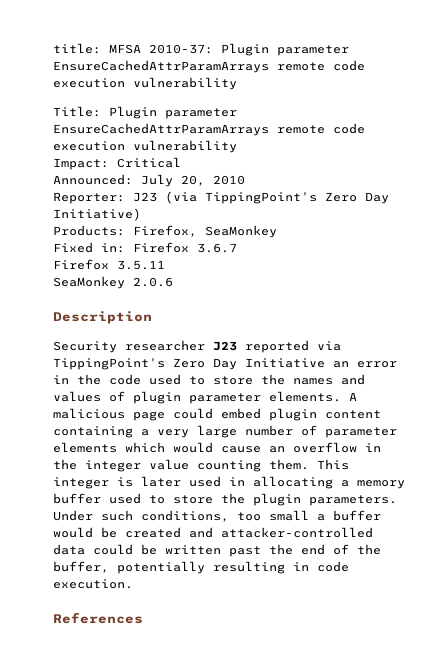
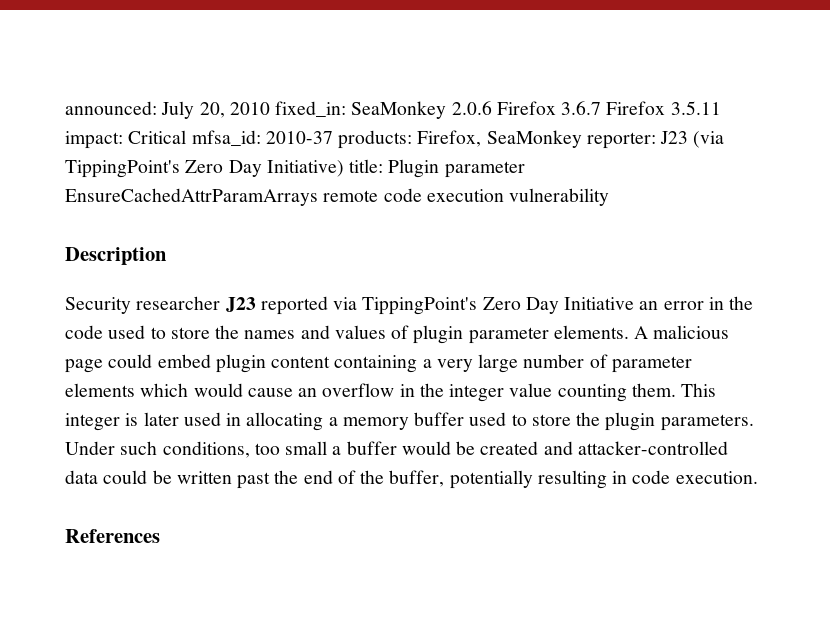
- title: MFSA 2010-37: Plugin parameter EnsureCachedAttrParamArrays remote code execution vulnerability
- Title: Plugin parameter EnsureCachedAttrParamArrays remote code execution vulnerability
- Impact: Critical
- Announced: July 20, 2010
- Reporter: J23 (via TippingPoint's Zero Day Initiative)
- Products: Firefox, SeaMonkey
- Fixed in: Firefox 3.6.7
- Firefox 3.5.11
- SeaMonkey 2.0.6
+ announced: July 20, 2010 fixed_in: SeaMonkey 2.0.6 Firefox 3.6.7 Firefox 3.5.11 impact: Critical mfsa_id: 2010-37 products: Firefox, SeaMonkey reporter: J23 (via TippingPoint's Zero Day Initiative) title: Plugin parameter EnsureCachedAttrParamArrays remote code execution vulnerability

